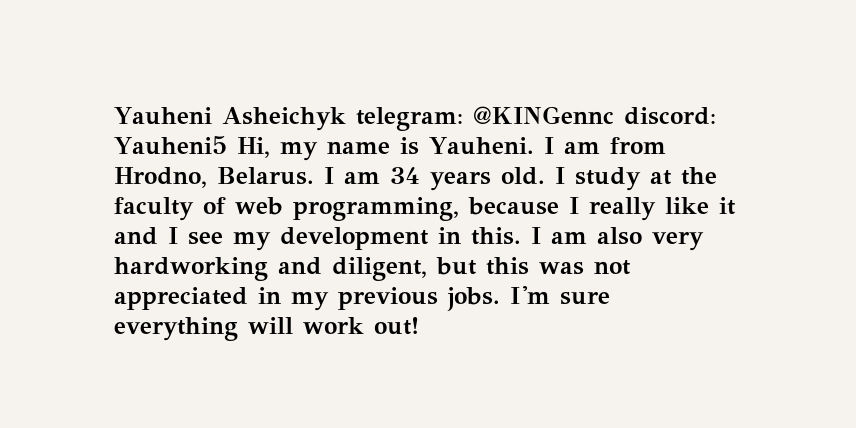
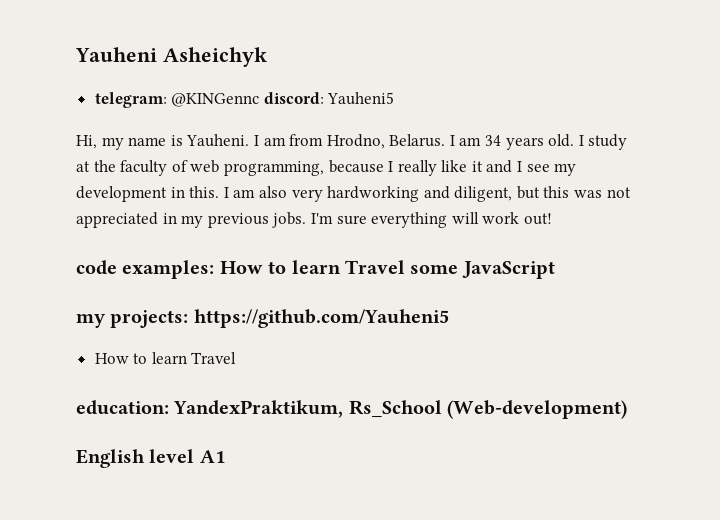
- Yauheni Asheichyk telegram: @KINGennc discord: Yauheni5 Hi, my name is Yauheni.
+ Yauheni Asheichyk
+ telegram: @KINGennc discord: Yauheni5
+ Hi, my name is Yauheni.
+ code examples: How to learn Travel some JavaScript
+ my projects: https://github.com/Yauheni5
+ How to learn Travel
+ education: YandexPraktikum, Rs_School (Web-development)
+ English level A1

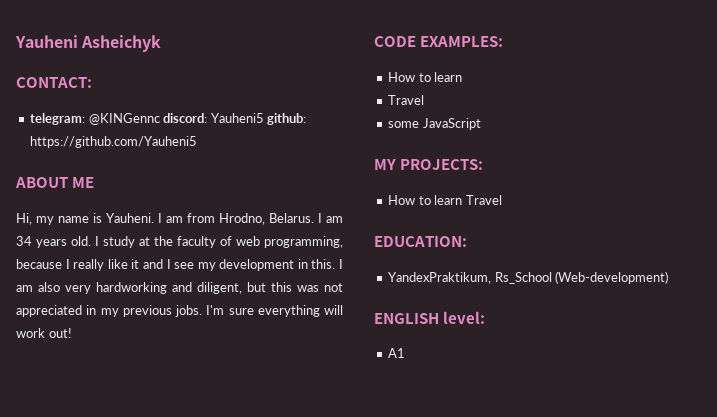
+ CONTACT:
- telegram: @KINGennc discord: Yauheni5
+ telegram: @KINGennc discord: Yauheni5 github: https://github.com/Yauheni5
+ ABOUT ME
- code examples: How to learn Travel some JavaScript
+ CODE EXAMPLES:
+ How to learn
+ Travel
+ some JavaScript
- my projects: https://github.com/Yauheni5
+ MY PROJECTS:
- education: YandexPraktikum, Rs_School (Web-development)
+ EDUCATION:
+ YandexPraktikum, Rs_School (Web-development)
- English level A1
+ ENGLISH level:
+ A1

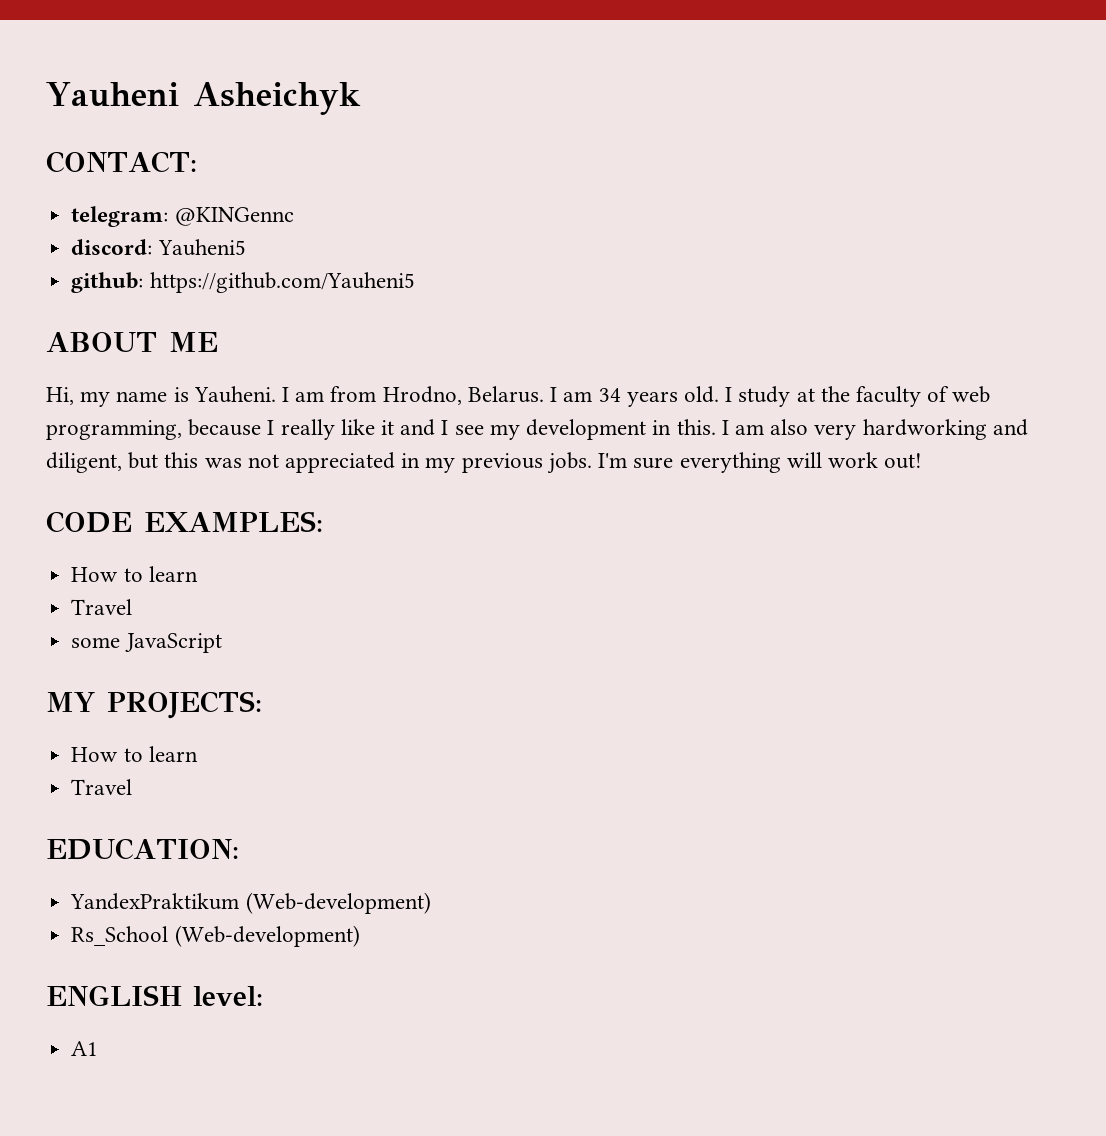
- telegram: @KINGennc discord: Yauheni5 github: https://github.com/Yauheni5
+ telegram: @KINGennc
+ discord: Yauheni5
+ github: https://github.com/Yauheni5
  MY PROJECTS:
- How to learn Travel
+ How to learn
+ Travel
- YandexPraktikum, Rs_School (Web-development)
+ YandexPraktikum (Web-development)
+ Rs_School (Web-development)

